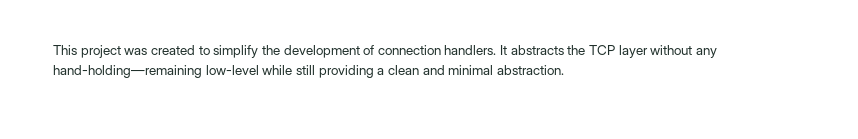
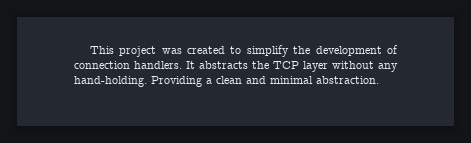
- It abstracts the TCP layer without any hand-holding—remaining low-level while still providing a clean and minimal abstraction.
+ It abstracts the TCP layer without any hand-holding. Providing a clean and minimal abstraction.

